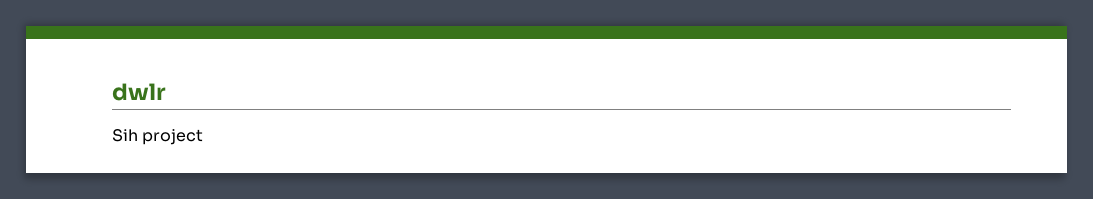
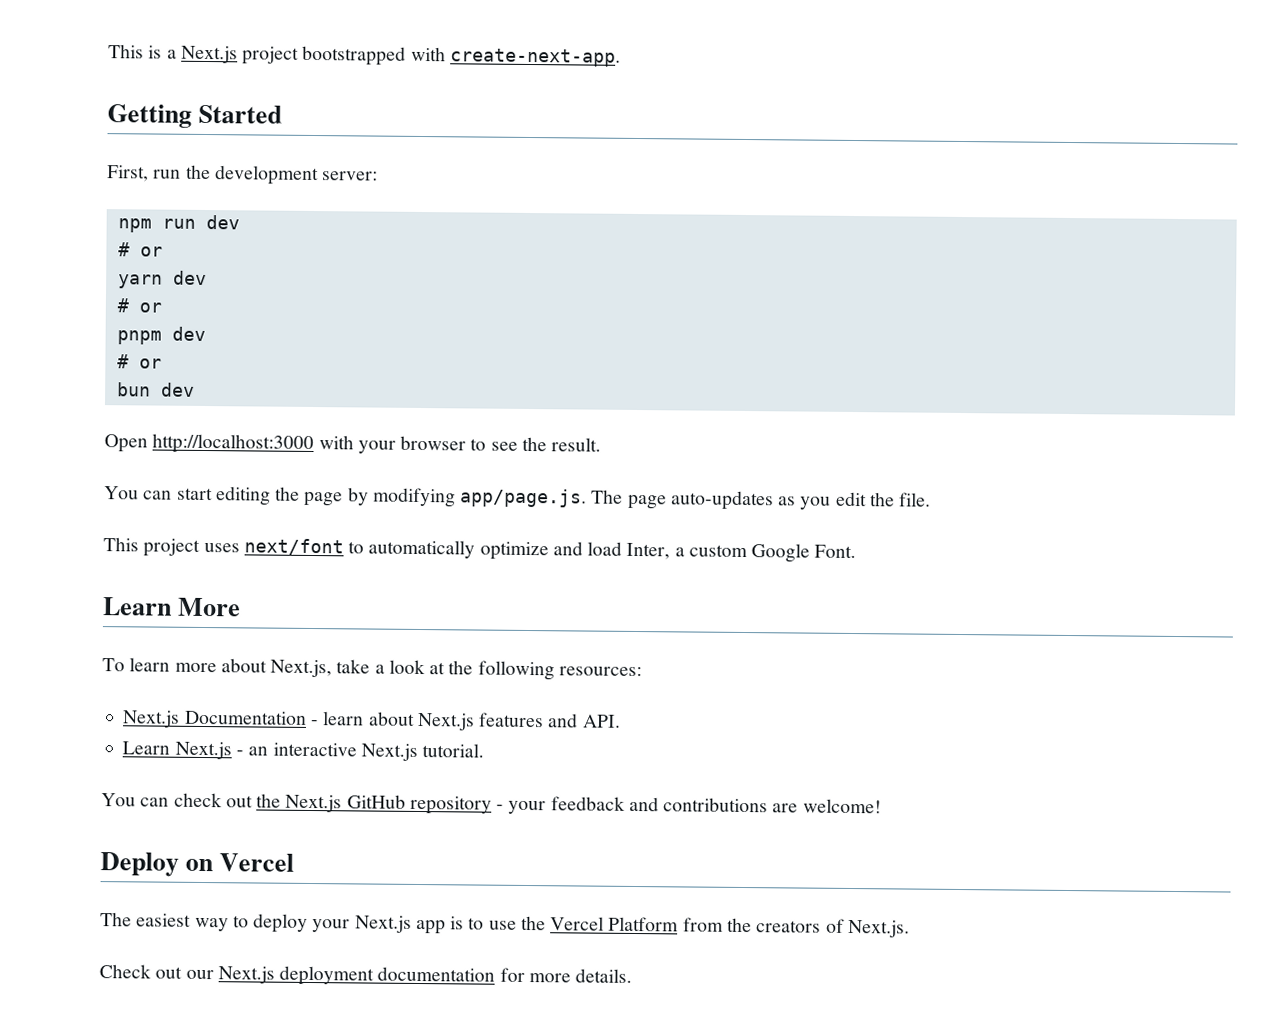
- dwlr
- Sih project
+ This is a Next.js project bootstrapped with create-next-app.
+ Getting Started
+ First, run the development server:
+ npm run dev
+ # or
+ yarn dev
+ # or
+ pnpm dev
+ # or
+ bun dev
+ Open http://localhost:3000 with your browser to see the result.
+ You can start editing the page by modifying app/page.js. The page auto-updates as you edit the file.
+ This project uses next/font to automatically optimize and load Inter, a custom Google Font.
+ Learn More
+ To learn more about Next.js, take a look at the following resources:
+ Next.js Documentation - learn about Next.js features and API.
+ Learn Next.js - an interactive Next.js tutorial.
+ You can check out the Next.js GitHub repository - your feedback and contributions are welcome!
+ Deploy on Vercel
+ The easiest way to deploy your Next.js app is to use the Vercel Platform from the creators of Next.js.
+ Check out our Next.js deployment documentation for more details.

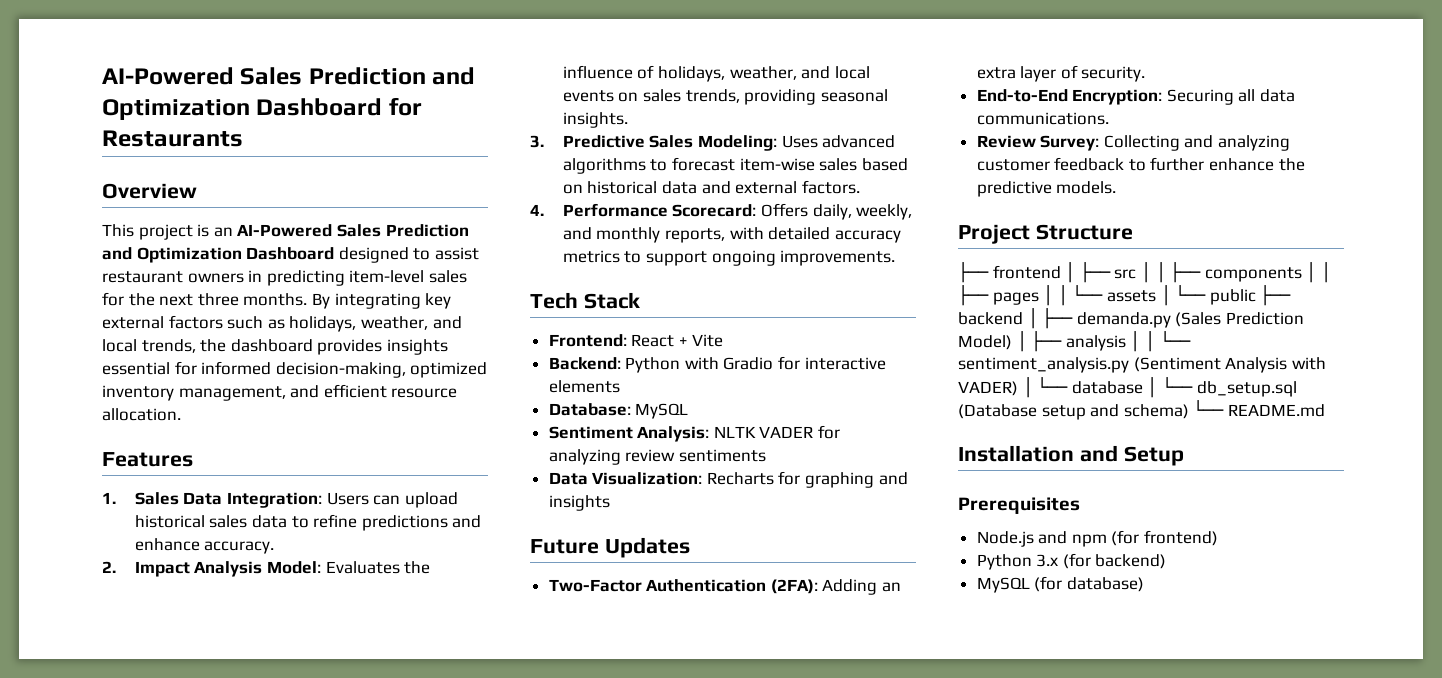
- This is a Next.js project bootstrapped with create-next-app.
- Getting Started
- First, run the development server:
- npm run dev
- # or
- yarn dev
- # or
- pnpm dev
- # or
- bun dev
- Open http://localhost:3000 with your browser to see the result.
- You can start editing the page by modifying app/page.js. The page auto-updates as you edit the file.
- This project uses next/font to automatically optimize and load Inter, a custom Google Font.
- Learn More
- To learn more about Next.js, take a look at the following resources:
- Next.js Documentation - learn about Next.js features and API.
- Learn Next.js - an interactive Next.js tutorial.
- You can check out the Next.js GitHub repository - your feedback and contributions are welcome!
- Deploy on Vercel
- The easiest way to deploy your Next.js app is to use the Vercel Platform from the creators of Next.js.
- Check out our Next.js deployment documentation for more details.
+ AI-Powered Sales Prediction and Optimization Dashboard for Restaurants
+ Overview
+ This project is an AI-Powered Sales Prediction and Optimization Dashboard designed to assist restaurant owners in predicting item-level sales for the next three months. By integrating key external factors such as holidays, weather, and local trends, the dashboard provides insights essential for informed decision-making, optimized inventory management, and efficient resource allocation.
+ Features
+ 1. Sales Data Integration: Users can upload historical sales data to refine predictions and enhance accuracy.
+ 2. Impact Analysis Model: Evaluates the influence of holidays, weather, and local events on sales trends, providing seasonal insights.
+ 3. Predictive Sales Modeling: Uses advanced algorithms to forecast item-wise sales based on historical data and external factors.
+ 4. Performance Scorecard: Offers daily, weekly, and monthly reports, with detailed accuracy metrics to support ongoing improvements.
+ Tech Stack
+ Frontend: React + Vite
+ Backend: Python with Gradio for interactive elements
+ Database: MySQL
+ Sentiment Analysis: NLTK VADER for analyzing review sentiments
+ Data Visualization: Recharts for graphing and insights
+ Future Updates
+ Two-Factor Authentication (2FA): Adding an extra layer of security.
+ End-to-End Encryption: Securing all data communications.
+ Review Survey: Collecting and analyzing customer feedback to further enhance the predictive models.
+ Project Structure
+ ├── frontend │ ├── src │ │ ├── components │ │ ├── pages │ │ └── assets │ └── public ├── backend │ ├── demanda.py (Sales Prediction Model) │ ├── analysis │ │ └── sentiment_analysis.py (Sentiment Analysis with VADER) │ └── database │ └── db_setup.sql (Database setup and schema) └── README.md
+ Installation and Setup
+ Prerequisites
+ Node.js and npm (for frontend)
+ Python 3.x (for backend)
+ MySQL (for database)

